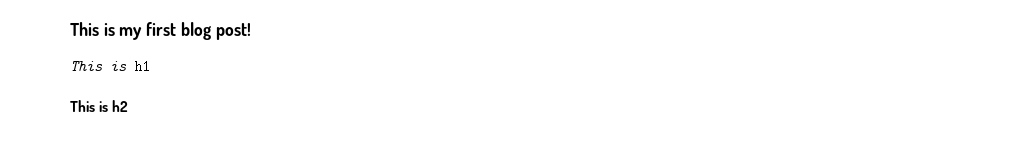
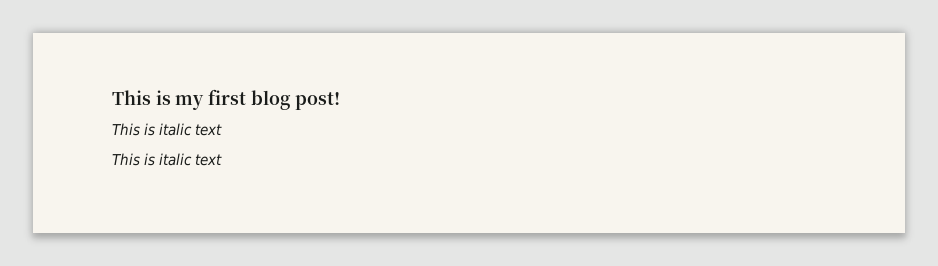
  This is my first blog post!
- This is h1
- This is h2
+ This is italic text
+ This is italic text

